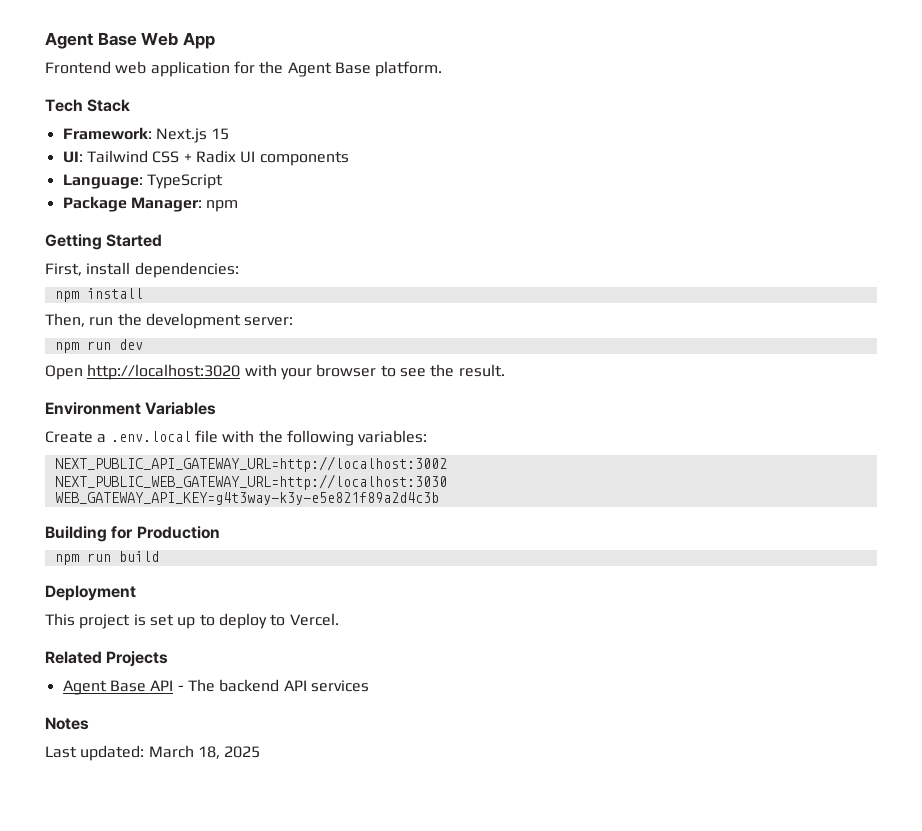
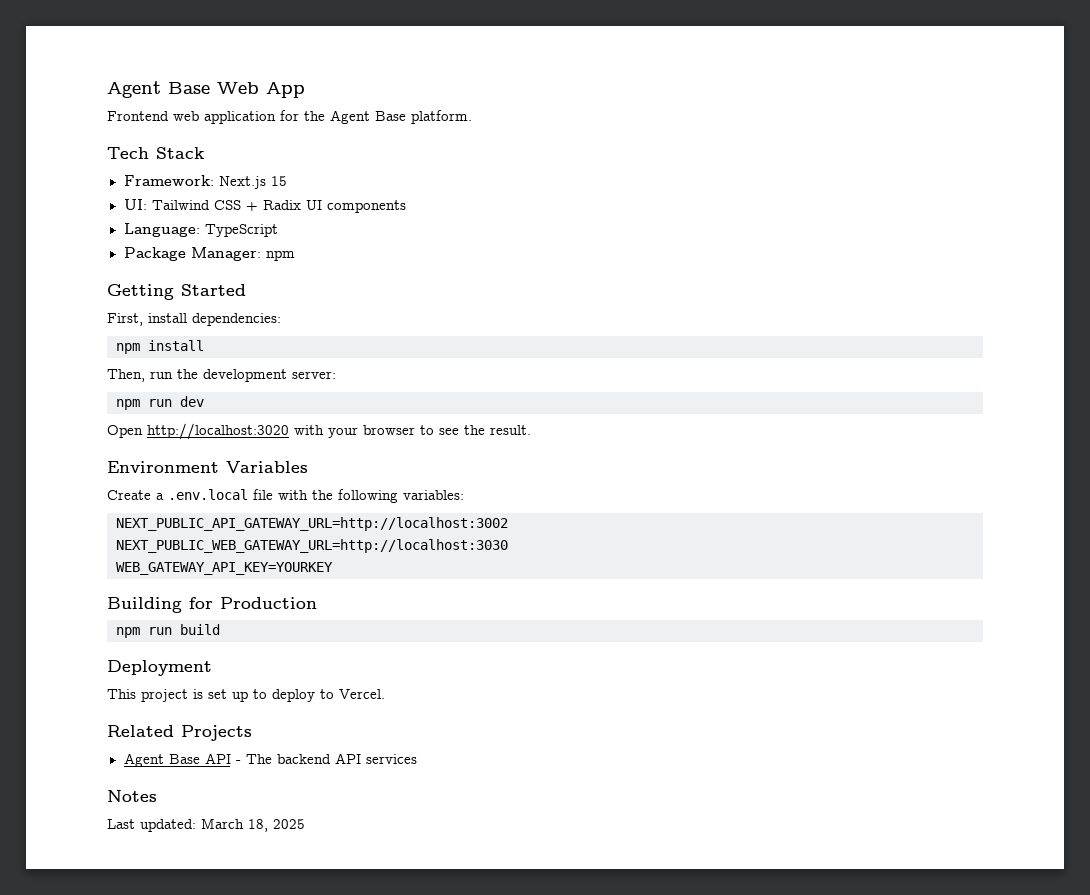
- WEB_GATEWAY_API_KEY=g4t3way-k3y-e5e821f89a2d4c3b
+ WEB_GATEWAY_API_KEY=YOURKEY

